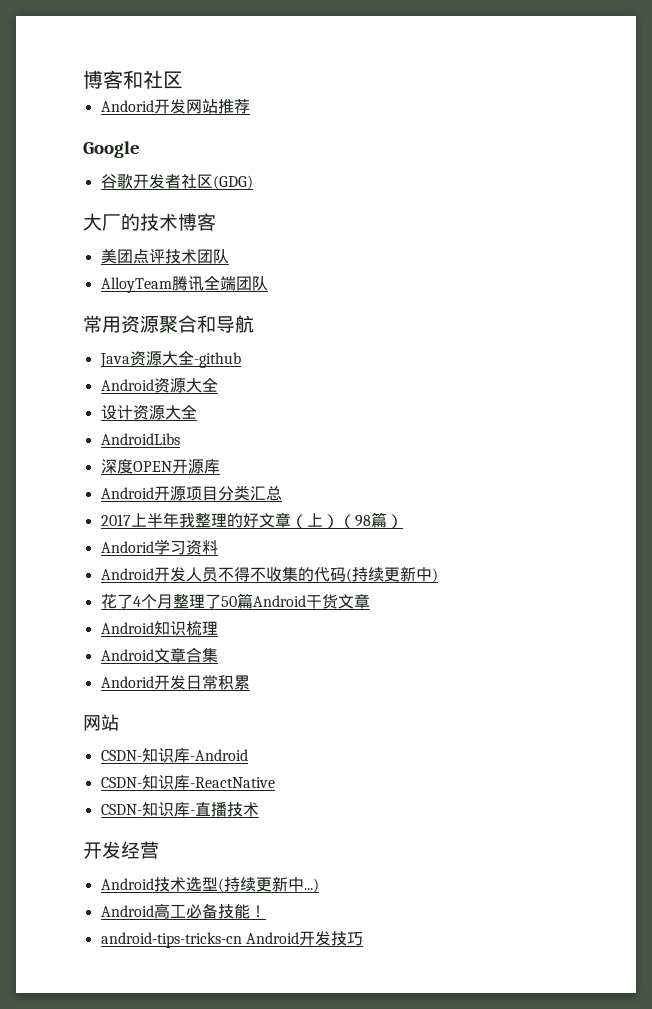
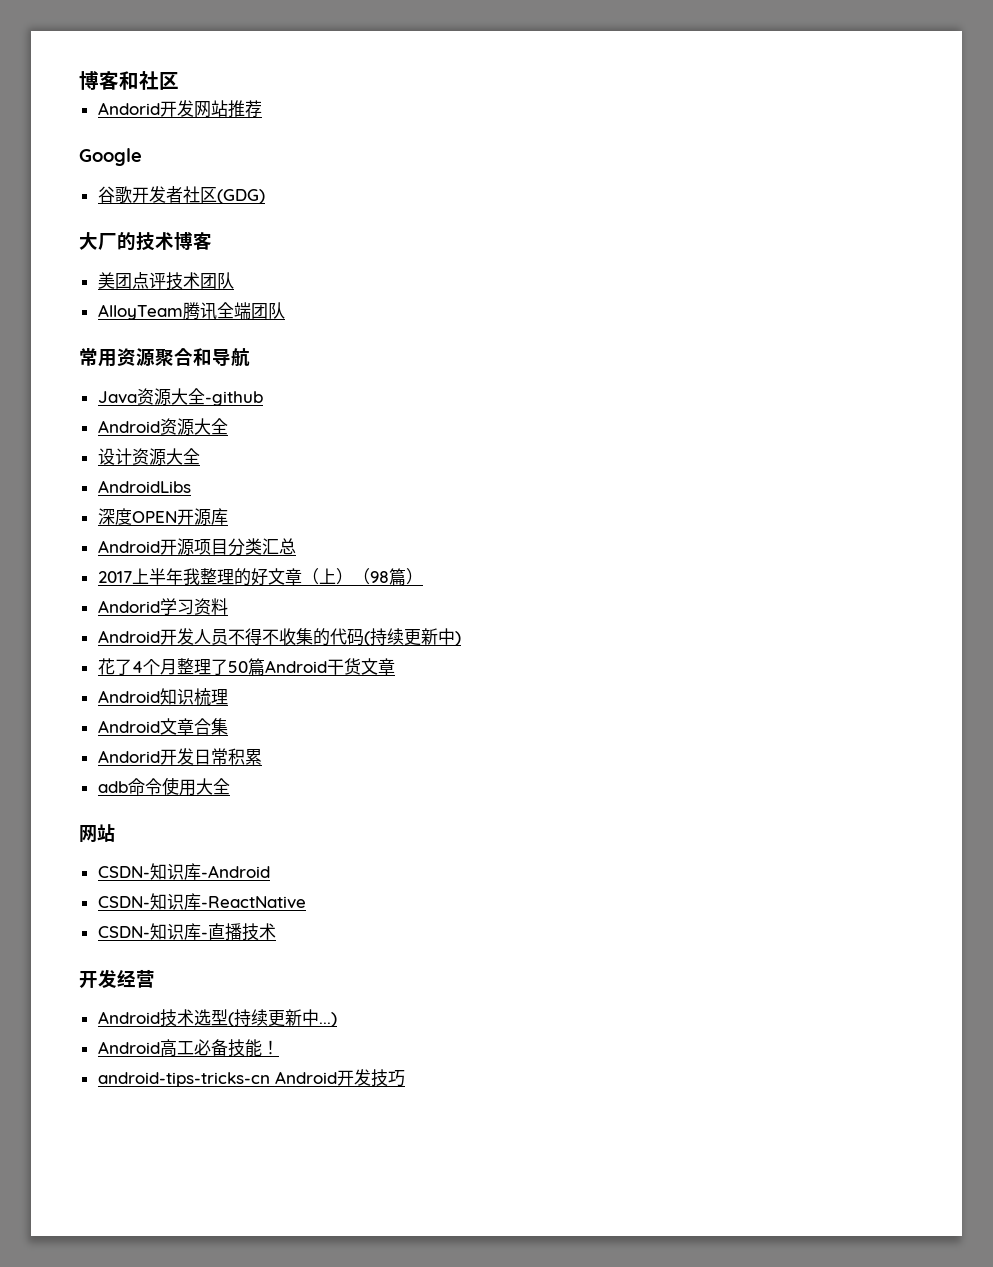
+ adb命令使用大全

